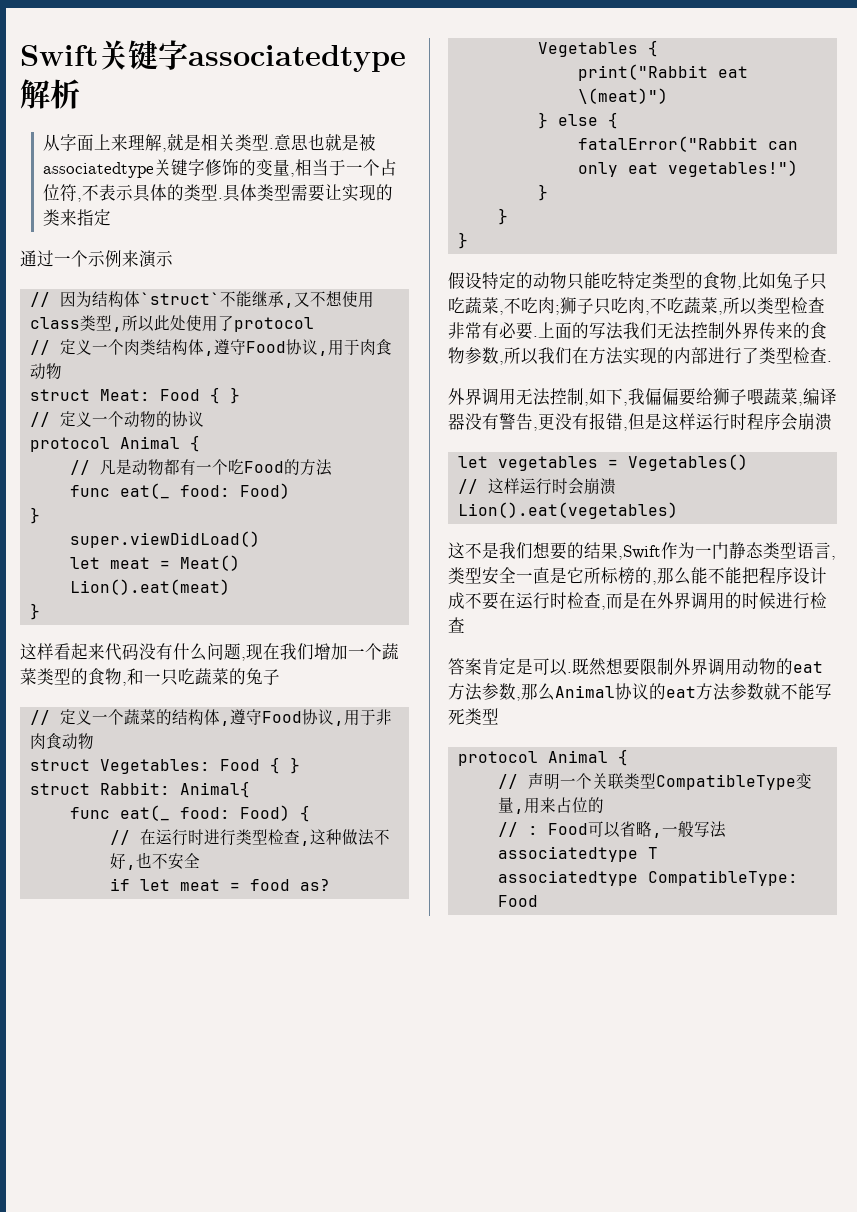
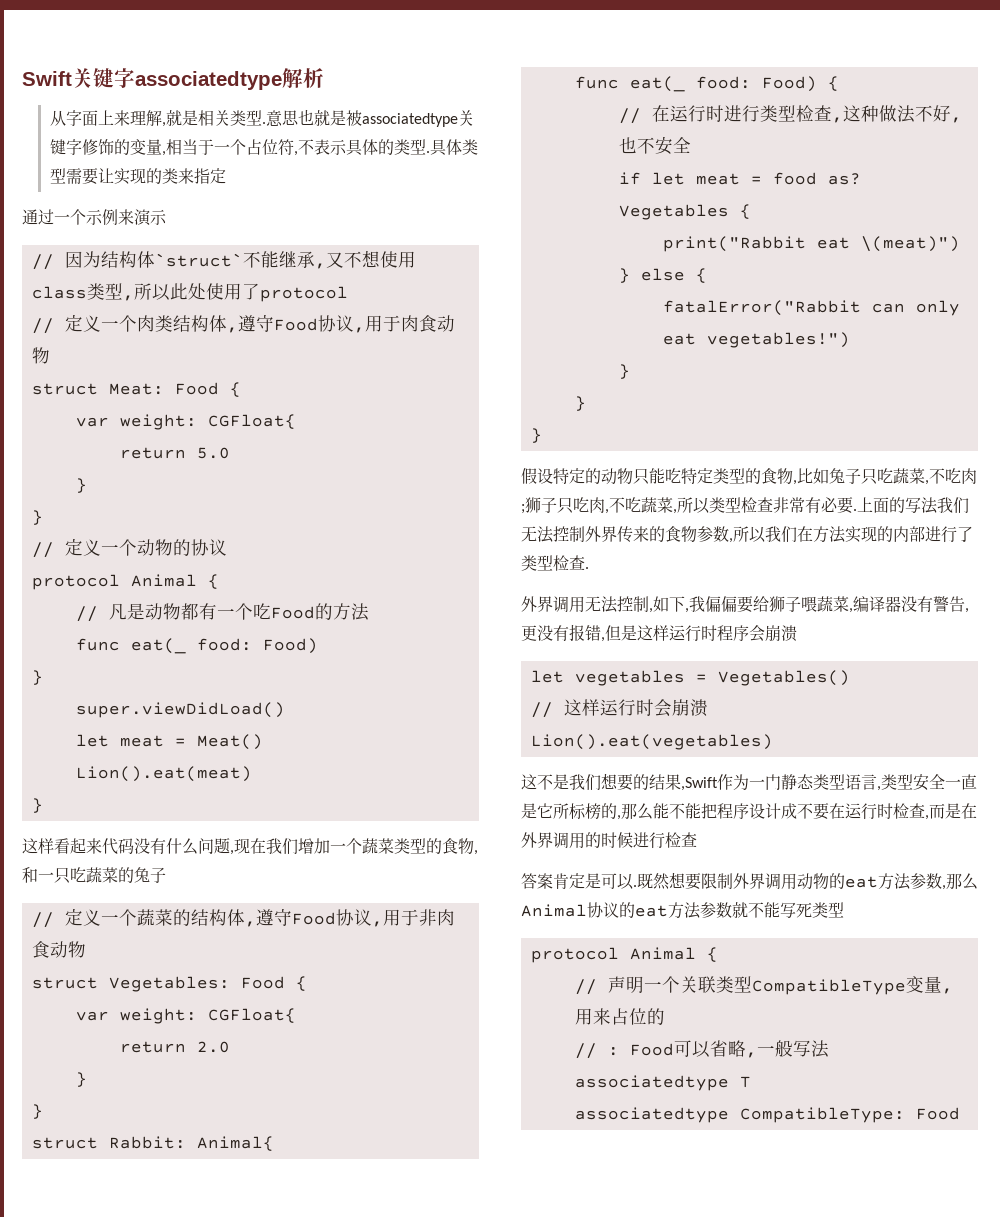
- struct Meat: Food { }
+ struct Meat: Food {
+ var weight: CGFloat{
+ return 5.0
+ }
+ }
- struct Vegetables: Food { }
+ struct Vegetables: Food {
+ var weight: CGFloat{
+ return 2.0
+ }
+ }

